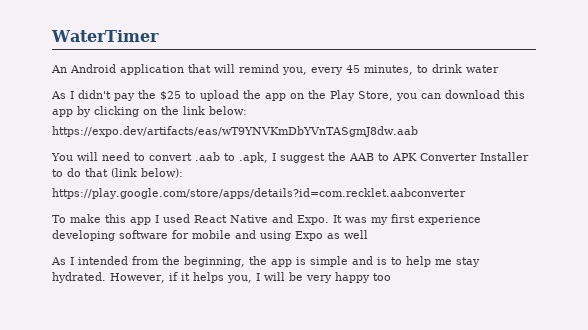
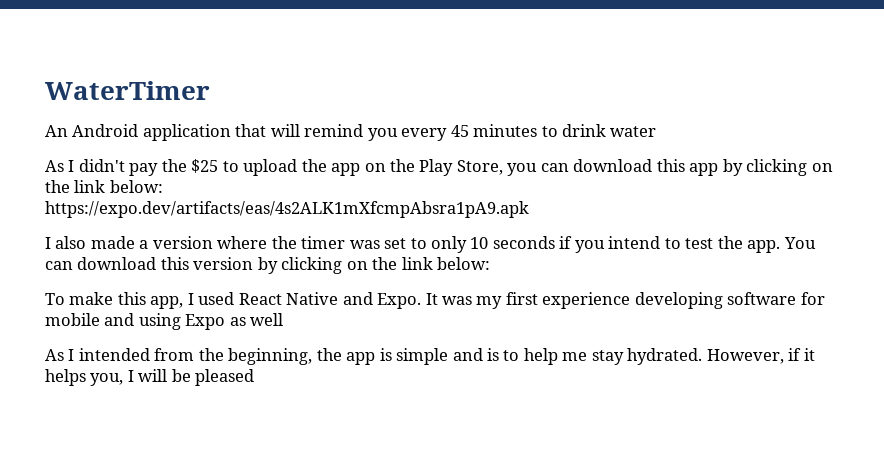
- An Android application that will remind you, every 45 minutes, to drink water
+ An Android application that will remind you every 45 minutes to drink water
- https://expo.dev/artifacts/eas/wT9YNVKmDbYVnTASgmJ8dw.aab
- You will need to convert .aab to .apk, I suggest the AAB to APK Converter Installer to do that (link below):
- https://play.google.com/store/apps/details?id=com.recklet.aabconverter
+ https://expo.dev/artifacts/eas/4s2ALK1mXfcmpAbsra1pA9.apk
+ I also made a version where the timer was set to only 10 seconds if you intend to test the app. You can download this version by clicking on the link below:
- To make this app I used React Native and Expo.
+ To make this app, I used React Native and Expo.
- However, if it helps you, I will be very happy too
+ However, if it helps you, I will be pleased

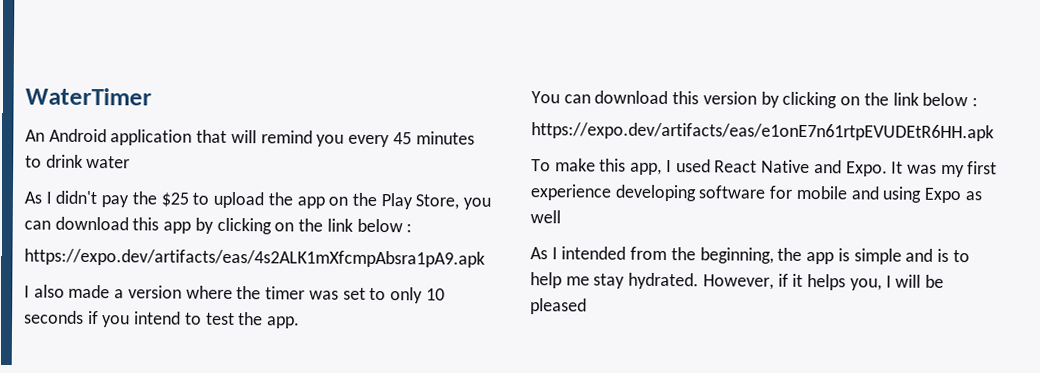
- As I didn't pay the $25 to upload the app on the Play Store, you can download this app by clicking on the link below:
+ As I didn't pay the $25 to upload the app on the Play Store, you can download this app by clicking on the link below :
- I also made a version where the timer was set to only 10 seconds if you intend to test the app. You can download this version by clicking on the link below:
+ I also made a version where the timer was set to only 10 seconds if you intend to test the app.
+ You can download this version by clicking on the link below :
+ https://expo.dev/artifacts/eas/e1onE7n61rtpEVUDEtR6HH.apk

